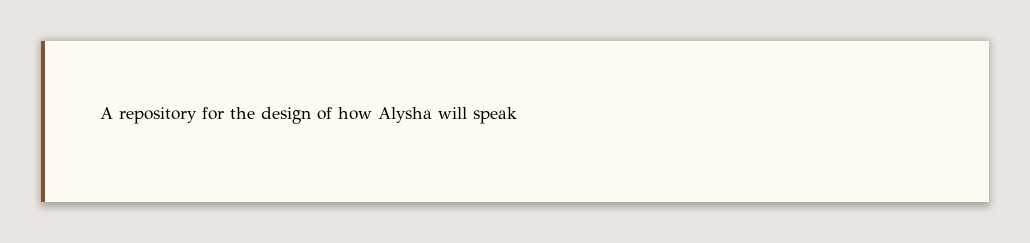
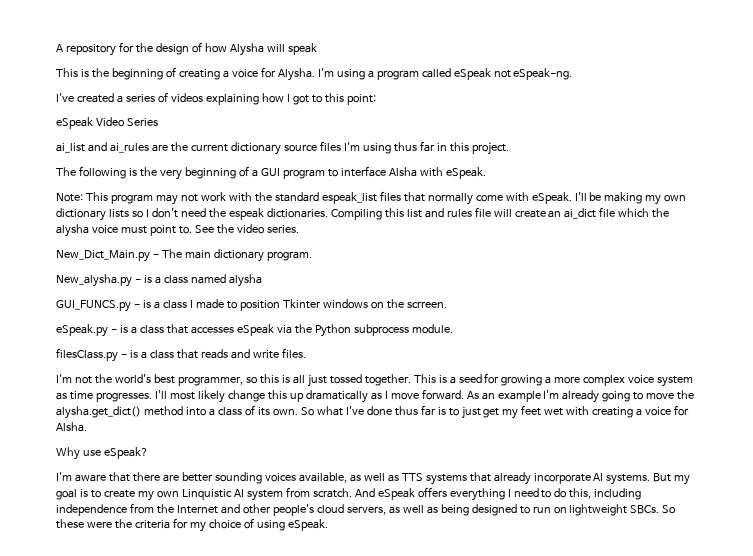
+ This is the beginning of creating a voice for Alysha. I'm using a program called eSpeak not eSpeak-ng.
+ I've created a series of videos explaining how I got to this point:
+ eSpeak Video Series
+ ai_list and ai_rules are the current dictionary source files I'm using thus far in this project.
+ The following is the very beginning of a GUI program to interface Alsha with eSpeak.
+ Note: This program may not work with the standard espeak_list files that normally come with eSpeak. I'll be making my own dictionary lists so I don't need the espeak dictionaries. Compiling this list and rules file will create an ai_dict file which the alysha voice must point to. See the video series.
+ New_Dict_Main.py - The main dictionary program.
+ New_alysha.py - is a class named alysha
+ GUI_FUNCS.py - is a class I made to position Tkinter windows on the scrreen.
+ eSpeak.py - is a class that accesses eSpeak via the Python subprocess module.
+ filesClass.py - is a class that reads and write files.
+ I'm not the world's best programmer, so this is all just tossed together. This is a seed for growing a more complex voice system as time progresses. I'll most likely change this up dramatically as I move forward. As an example I'm already going to move the alysha.get_dict() method into a class of its own. So what I've done thus far is to just get my feet wet with creating a voice for Alsha.
+ Why use eSpeak?
+ I'm aware that there are better sounding voices available, as well as TTS systems that already incorporate AI systems. But my goal is to create my own Linquistic AI system from scratch. And eSpeak offers everything I need to do this, including independence from the Internet and other people's cloud servers, as well as being designed to run on lightweight SBCs. So these were the criteria for my choice of using eSpeak.

